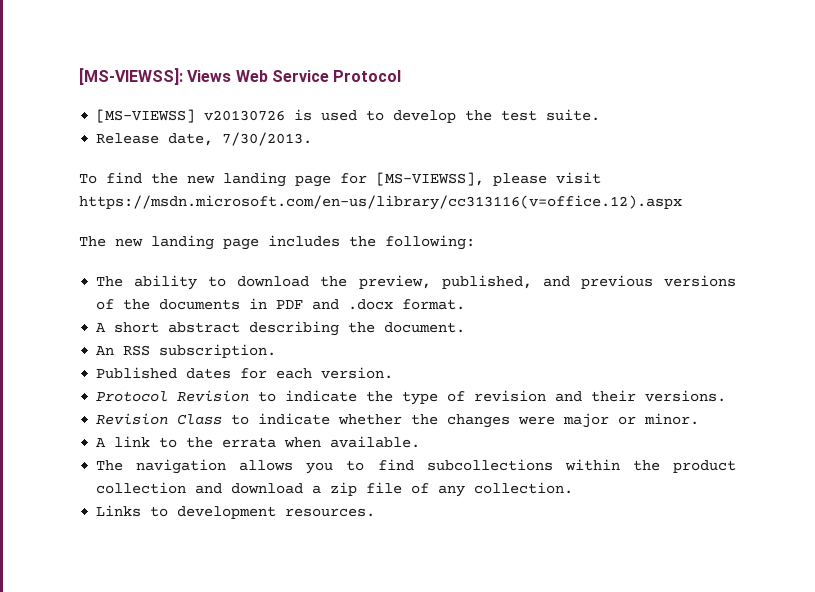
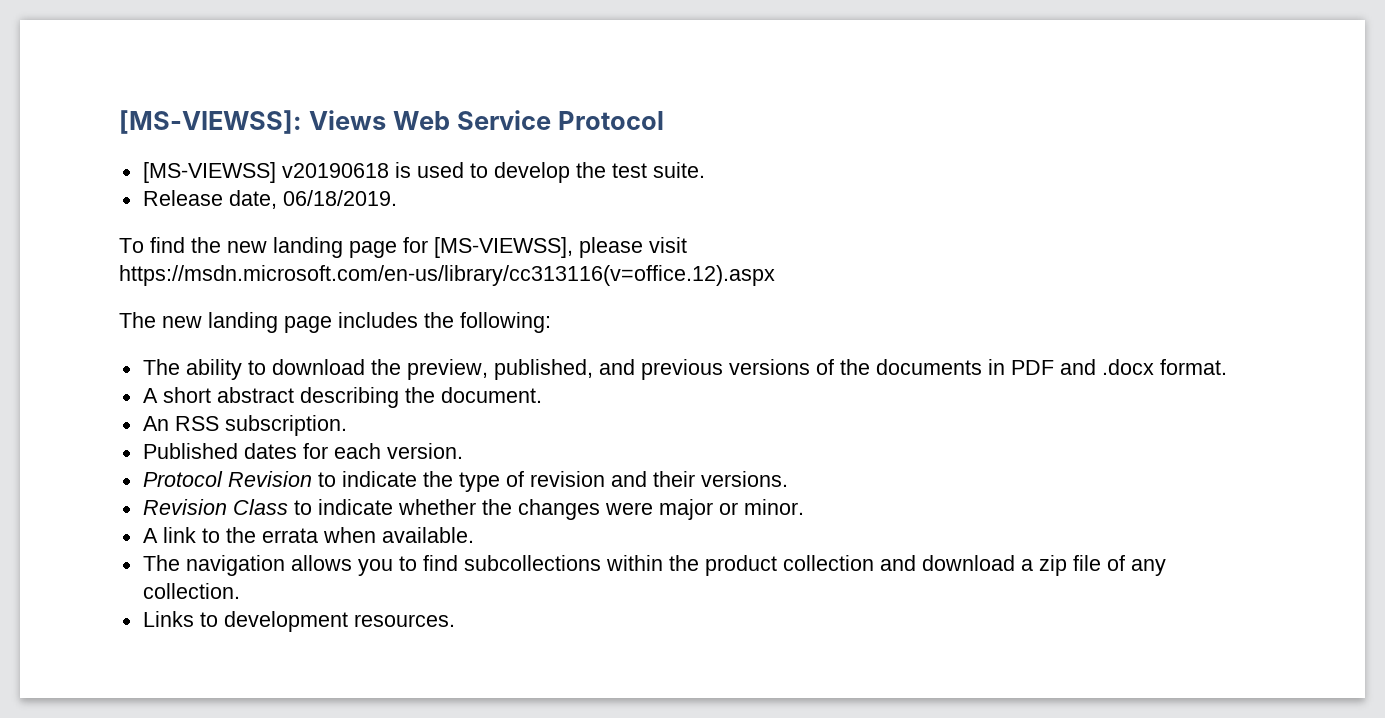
- [MS-VIEWSS] v20130726 is used to develop the test suite.
+ [MS-VIEWSS] v20190618 is used to develop the test suite.
- Release date, 7/30/2013.
+ Release date, 06/18/2019.

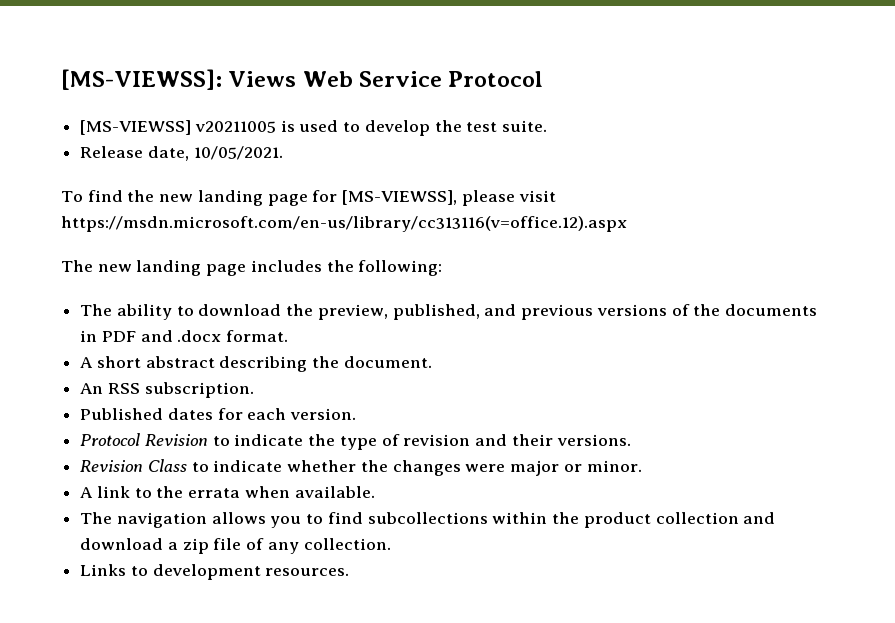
- [MS-VIEWSS] v20190618 is used to develop the test suite.
+ [MS-VIEWSS] v20211005 is used to develop the test suite.
- Release date, 06/18/2019.
+ Release date, 10/05/2021.

